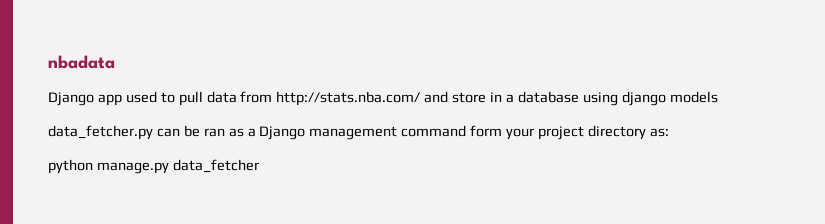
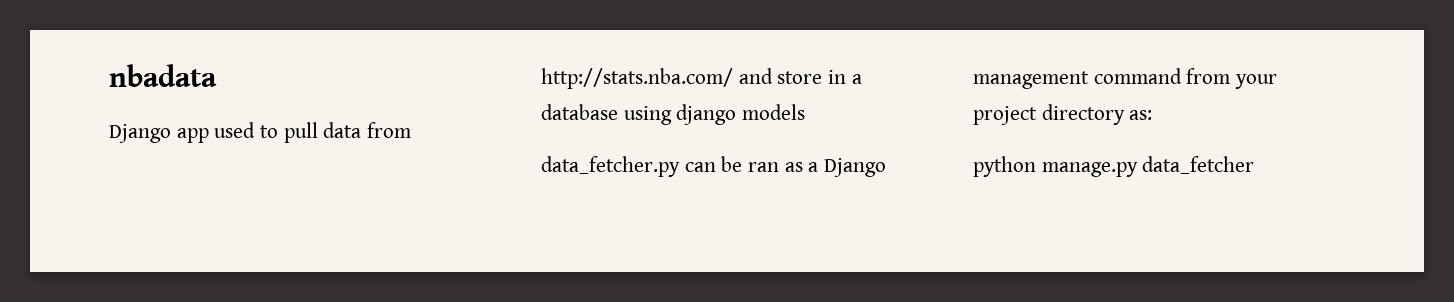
- data_fetcher.py can be ran as a Django management command form your project directory as:
+ data_fetcher.py can be ran as a Django management command from your project directory as:

